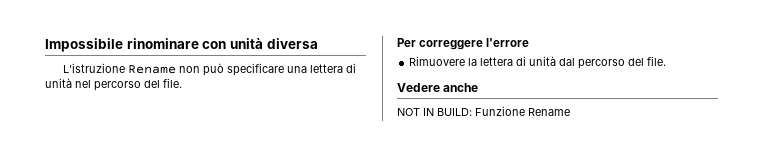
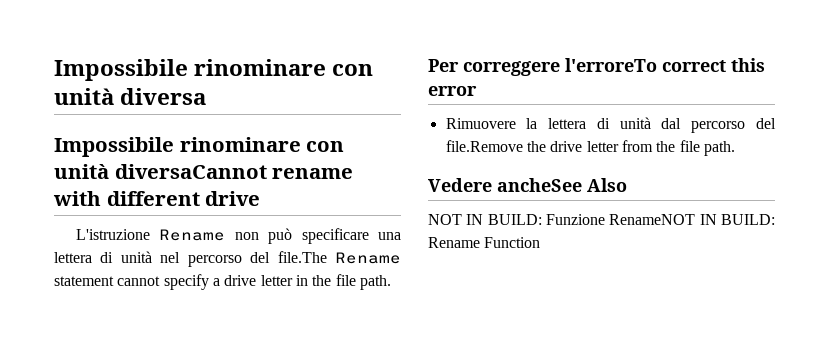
+ Impossibile rinominare con unità diversaCannot rename with different drive
- L'istruzione Rename non può specificare una lettera di unità nel percorso del file.
- Per correggere l'errore
+ L'istruzione Rename non può specificare una lettera di unità nel percorso del file.The Rename statement cannot specify a drive letter in the file path.
+ Per correggere l'erroreTo correct this error
- Rimuovere la lettera di unità dal percorso del file.
+ Rimuovere la lettera di unità dal percorso del file.Remove the drive letter from the file path.
- Vedere anche
+ Vedere ancheSee Also
- NOT IN BUILD: Funzione Rename
+ NOT IN BUILD: Funzione RenameNOT IN BUILD: Rename Function

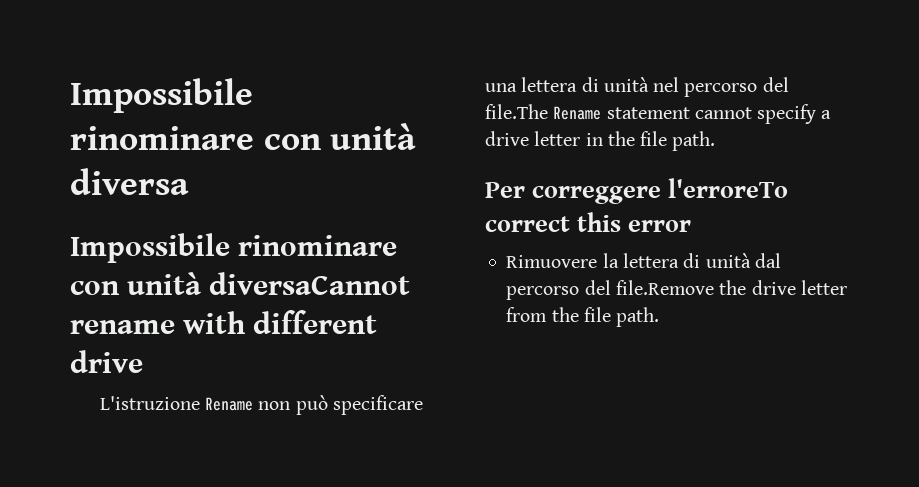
- Vedere ancheSee Also
- NOT IN BUILD: Funzione RenameNOT IN BUILD: Rename Function

